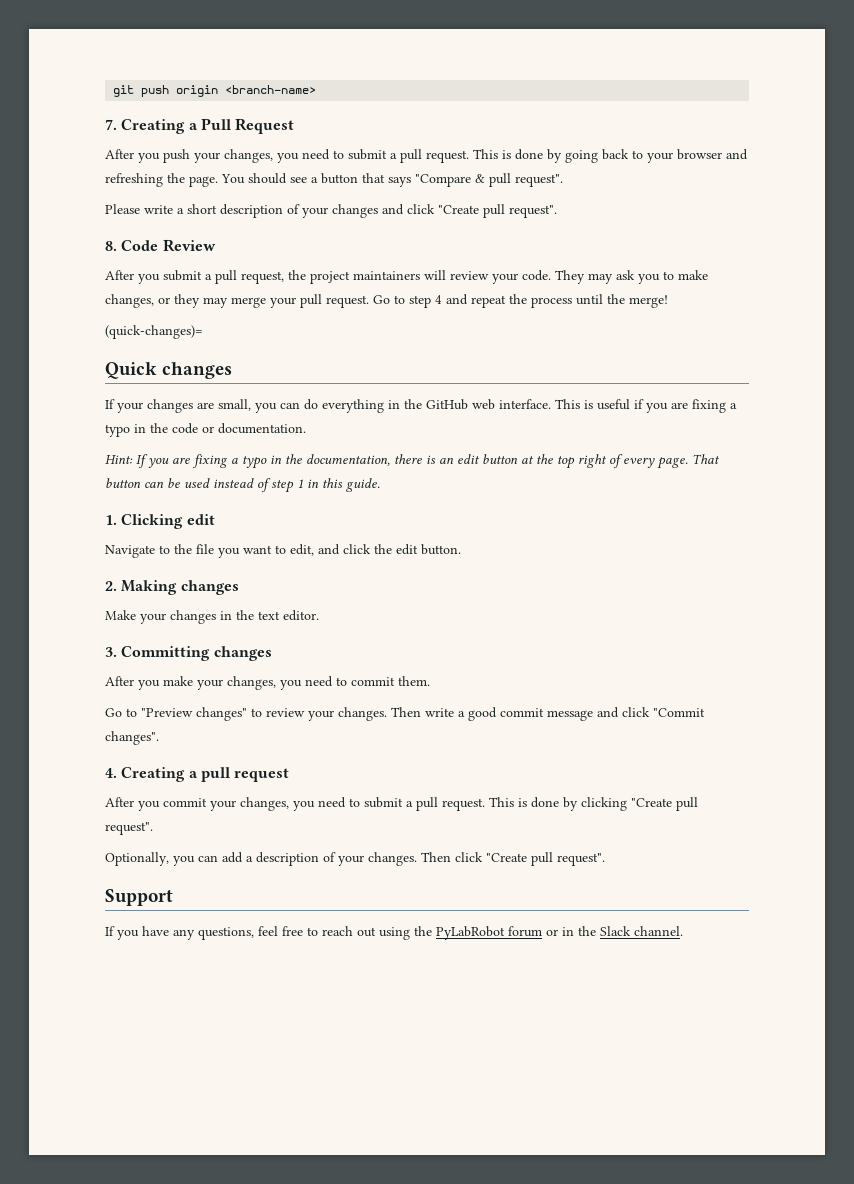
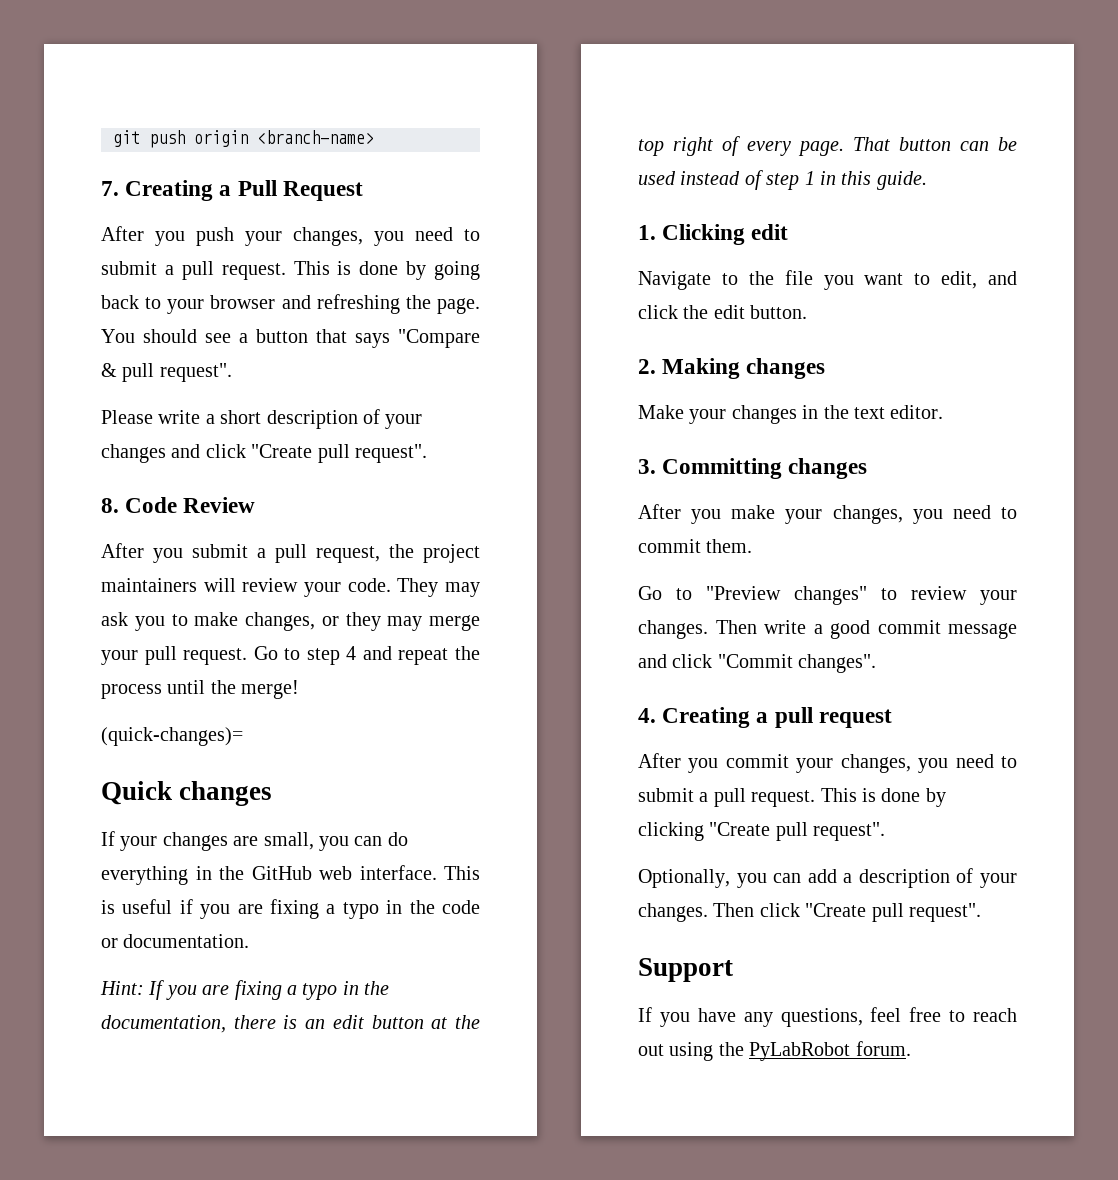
- If you have any questions, feel free to reach out using the PyLabRobot forum or in the Slack channel.
+ If you have any questions, feel free to reach out using the PyLabRobot forum.

